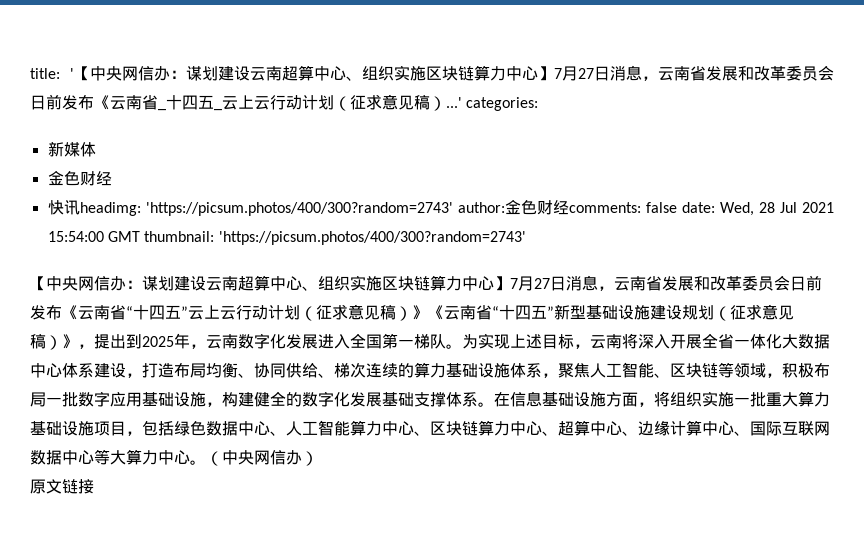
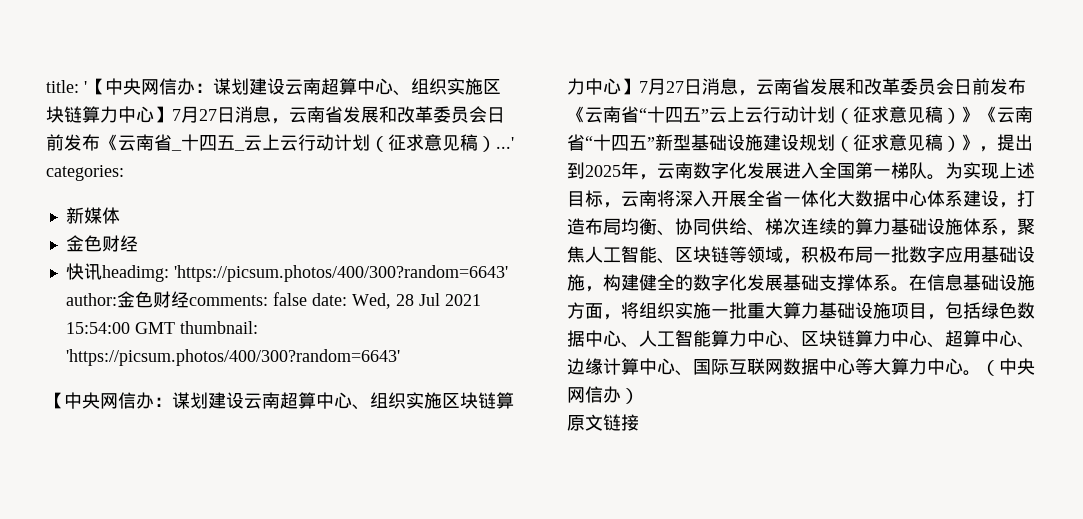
- 快讯headimg: 'https://picsum.photos/400/300?random=2743' author:金色财经comments: false date: Wed, 28 Jul 2021 15:54:00 GMT thumbnail: 'https://picsum.photos/400/300?random=2743'
+ 快讯headimg: 'https://picsum.photos/400/300?random=6643' author:金色财经comments: false date: Wed, 28 Jul 2021 15:54:00 GMT thumbnail: 'https://picsum.photos/400/300?random=6643'

